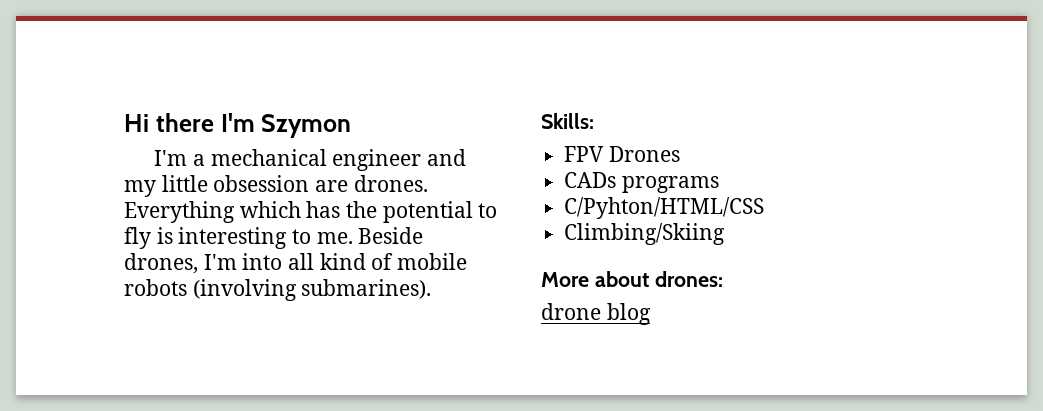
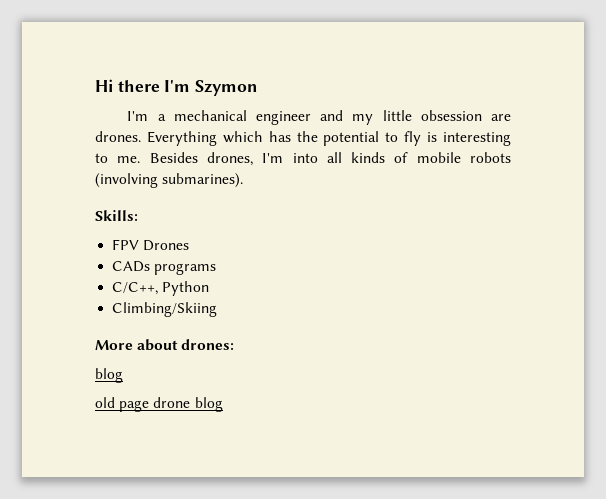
- Beside drones, I'm into all kind of mobile robots (involving submarines).
+ Besides drones, I'm into all kinds of mobile robots (involving submarines).
- C/Pyhton/HTML/CSS
+ C/C++, Python
  More about drones:
- drone blog
+ blog
+ old page drone blog

